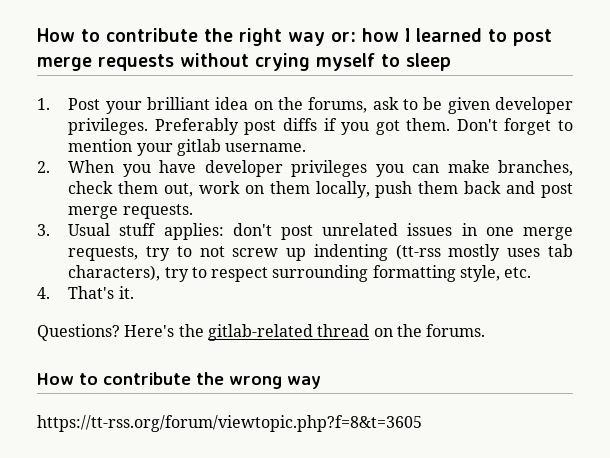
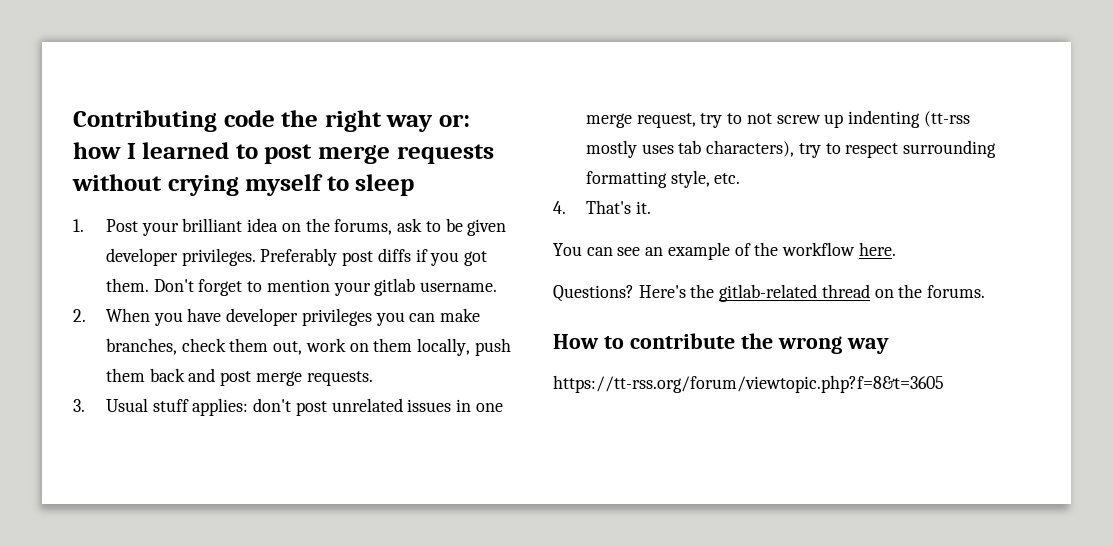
- How to contribute the right way or: how I learned to post merge requests without crying myself to sleep
+ Contributing code the right way or: how I learned to post merge requests without crying myself to sleep
- 3. Usual stuff applies: don't post unrelated issues in one merge requests, try to not screw up indenting (tt-rss mostly uses tab characters), try to respect surrounding formatting style, etc.
+ 3. Usual stuff applies: don't post unrelated issues in one merge request, try to not screw up indenting (tt-rss mostly uses tab characters), try to respect surrounding formatting style, etc.
+ You can see an example of the workflow here.

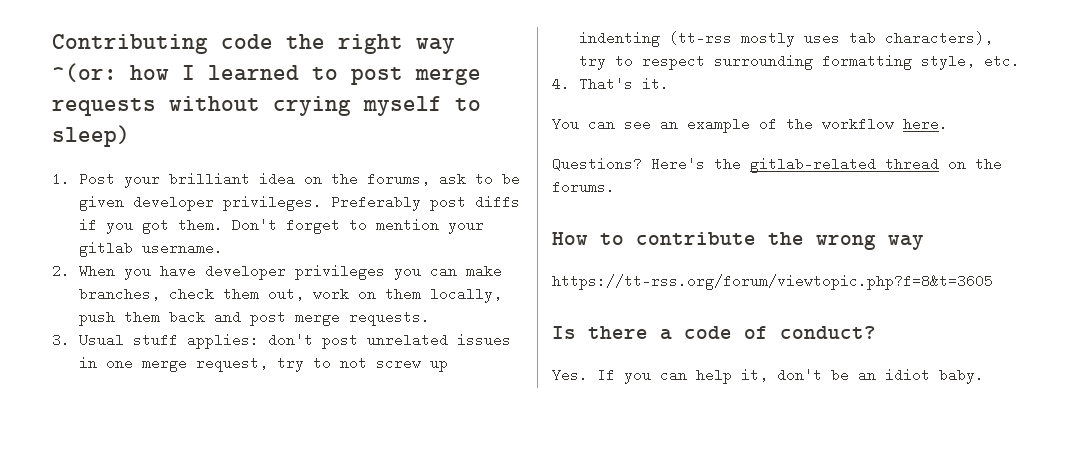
- Contributing code the right way or: how I learned to post merge requests without crying myself to sleep
+ Contributing code the right way ^(or: how I learned to post merge requests without crying myself to sleep)
+ Is there a code of conduct?
+ Yes. If you can help it, don't be an idiot baby.

